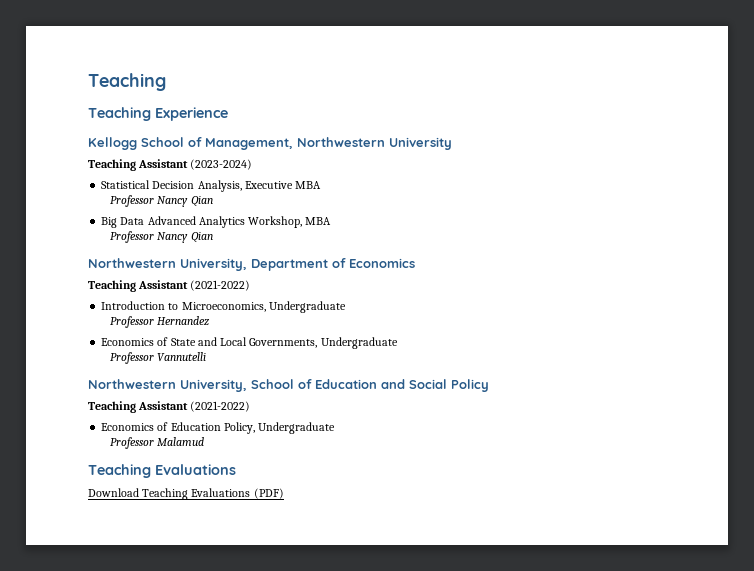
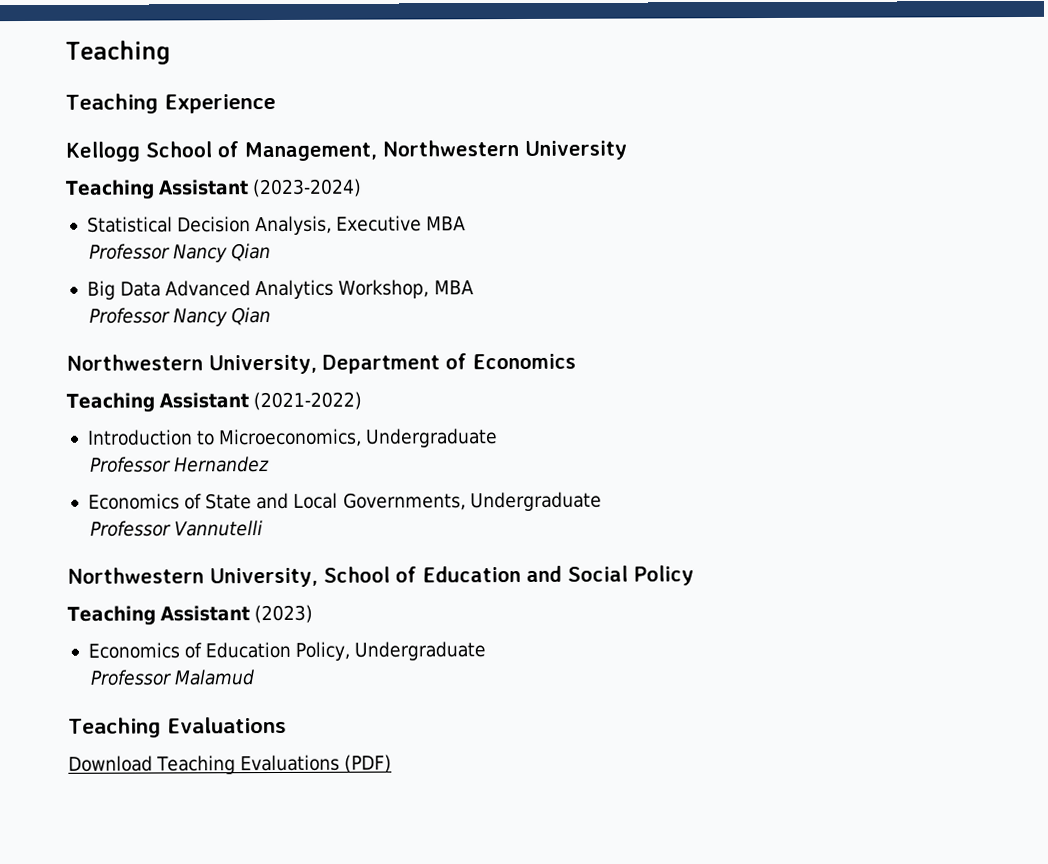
  Northwestern University, School of Education and Social Policy
- Teaching Assistant (2021-2022)
+ Teaching Assistant (2023)

